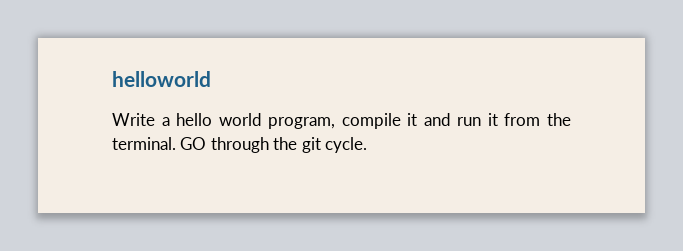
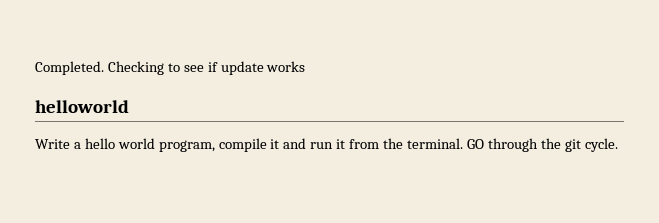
+ Completed. Checking to see if update works

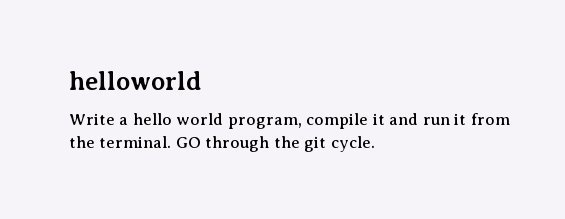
- Completed. Checking to see if update works

